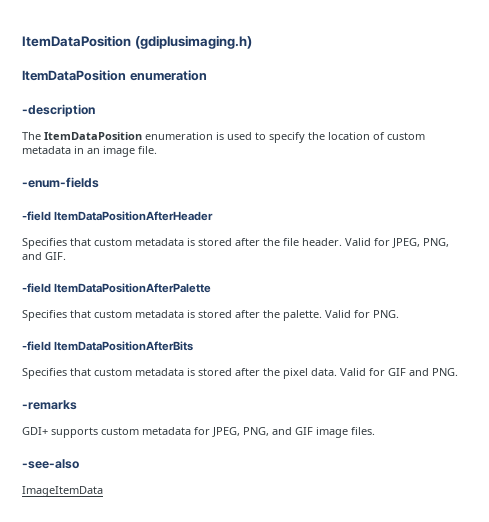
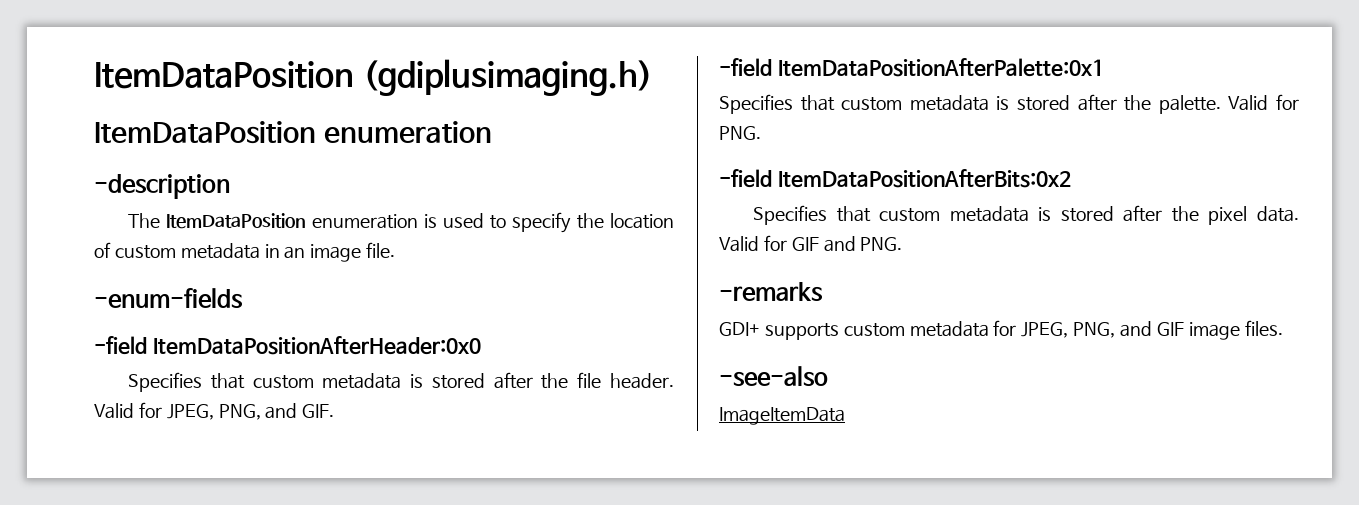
- -field ItemDataPositionAfterHeader
+ -field ItemDataPositionAfterHeader:0x0
- -field ItemDataPositionAfterPalette
+ -field ItemDataPositionAfterPalette:0x1
- -field ItemDataPositionAfterBits
+ -field ItemDataPositionAfterBits:0x2

